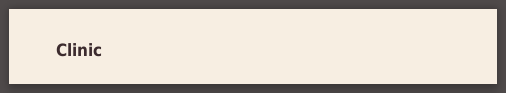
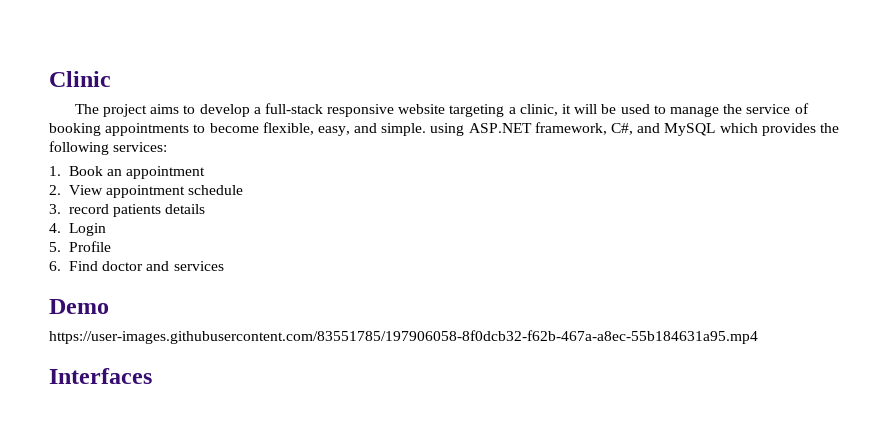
+ The project aims to develop a full-stack responsive website targeting a clinic, it will be used to manage the service of booking appointments to become flexible, easy, and simple. using ASP.NET framework, C#, and MySQL which provides the following services:
+ 1. Book an appointment
+ 2. View appointment schedule
+ 3. record patients details
+ 4. Login
+ 5. Profile
+ 6. Find doctor and services
+ Demo
+ https://user-images.githubusercontent.com/83551785/197906058-8f0dcb32-f62b-467a-a8ec-55b184631a95.mp4
+ Interfaces

